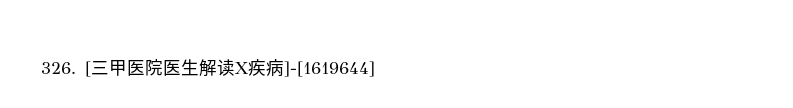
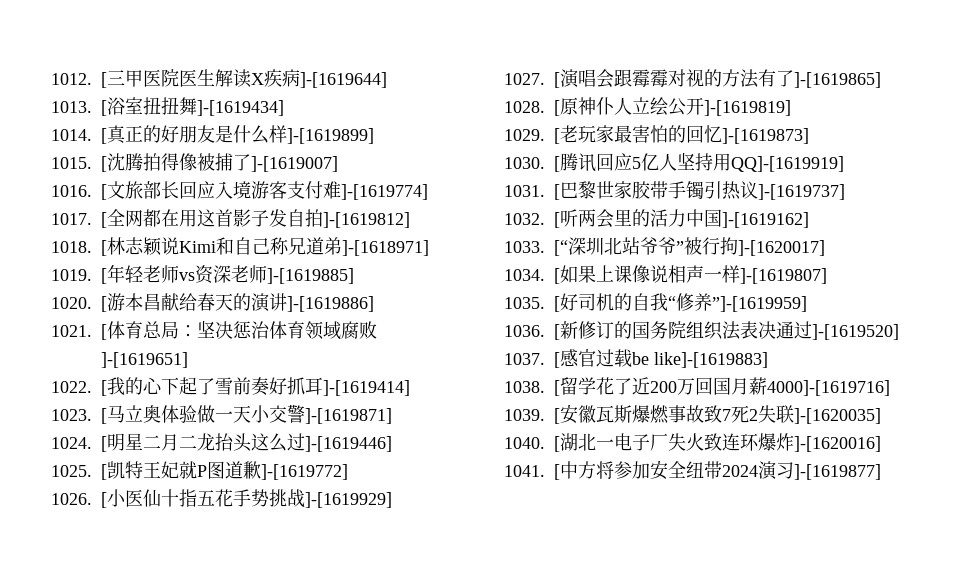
- 326. [三甲医院医生解读X疾病]-[1619644]
+ 1012. [三甲医院医生解读X疾病]-[1619644]
+ 1013. [浴室扭扭舞]-[1619434]
+ 1014. [真正的好朋友是什么样]-[1619899]
+ 1015. [沈腾拍得像被捕了]-[1619007]
+ 1016. [文旅部长回应入境游客支付难]-[1619774]
+ 1017. [全网都在用这首影子发自拍]-[1619812]
+ 1018. [林志颖说Kimi和自己称兄道弟]-[1618971]
+ 1019. [年轻老师vs资深老师]-[1619885]
+ 1020. [游本昌献给春天的演讲]-[1619886]
+ 1021. [体育总局：坚决惩治体育领域腐败]-[1619651]
+ 1022. [我的心下起了雪前奏好抓耳]-[1619414]
+ 1023. [马立奥体验做一天小交警]-[1619871]
+ 1024. [明星二月二龙抬头这么过]-[1619446]
+ 1025. [凯特王妃就P图道歉]-[1619772]
+ 1026. [小医仙十指五花手势挑战]-[1619929]
+ 1027. [演唱会跟霉霉对视的方法有了]-[1619865]
+ 1028. [原神仆人立绘公开]-[1619819]
+ 1029. [老玩家最害怕的回忆]-[1619873]
+ 1030. [腾讯回应5亿人坚持用QQ]-[1619919]
+ 1031. [巴黎世家胶带手镯引热议]-[1619737]
+ 1032. [听两会里的活力中国]-[1619162]
+ 1033. [“深圳北站爷爷”被行拘]-[1620017]
+ 1034. [如果上课像说相声一样]-[1619807]
+ 1035. [好司机的自我“修养”]-[1619959]
+ 1036. [新修订的国务院组织法表决通过]-[1619520]
+ 1037. [感官过载be like]-[1619883]
+ 1038. [留学花了近200万回国月薪4000]-[1619716]
+ 1039. [安徽瓦斯爆燃事故致7死2失联]-[1620035]
+ 1040. [湖北一电子厂失火致连环爆炸]-[1620016]
+ 1041. [中方将参加安全纽带2024演习]-[1619877]

